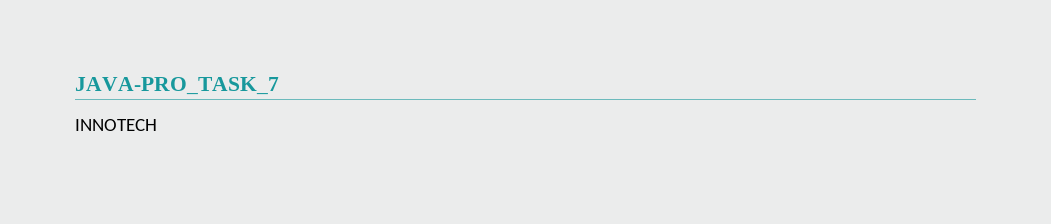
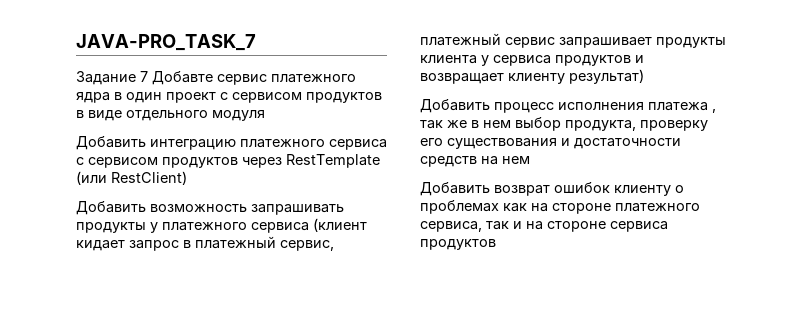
- INNOTECH
+ Задание 7 Добавте сервис платежного ядра в один проект с сервисом продуктов в виде отдельного модуля
+ Добавить интеграцию платежного сервиса с сервисом продуктов через RestTemplate (или RestClient)
+ Добавить возможность запрашивать продукты у платежного сервиса (клиент кидает запрос в платежный сервис, платежный сервис запрашивает продукты клиента у сервиса продуктов и возвращает клиенту результат)
+ Добавить процесс исполнения платежа , так же в нем выбор продукта, проверку его существования и достаточности средств на нем
+ Добавить возврат ошибок клиенту о проблемах как на стороне платежного сервиса, так и на стороне сервиса продуктов

